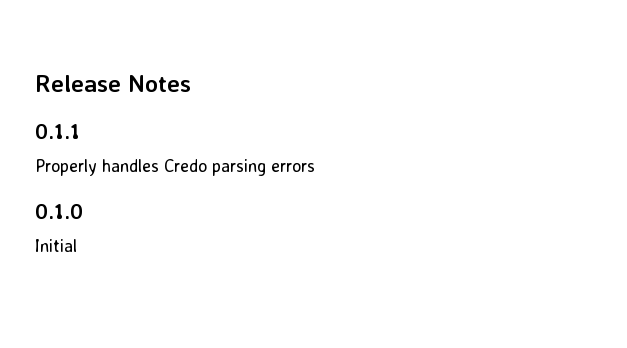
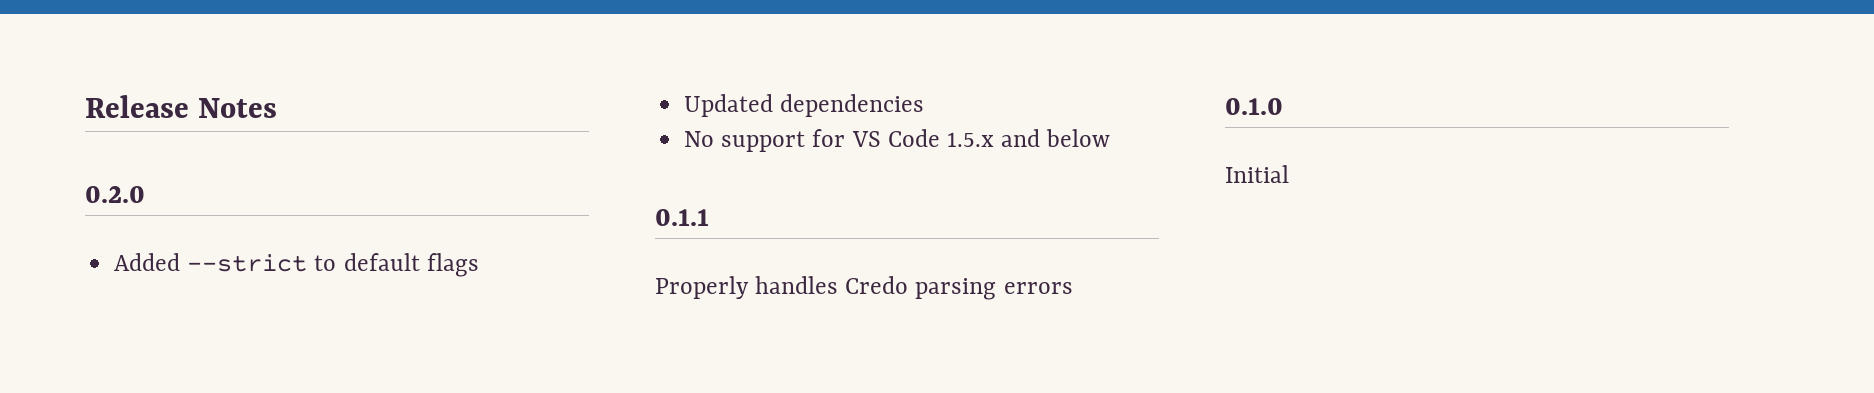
+ 0.2.0
+ Added --strict to default flags
+ Updated dependencies
+ No support for VS Code 1.5.x and below

